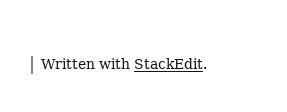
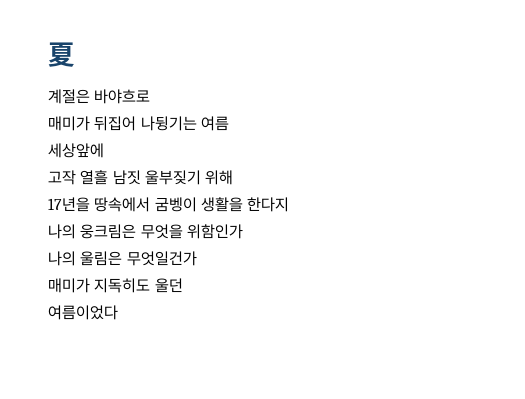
- Written with StackEdit.
+ 夏
+ 계절은 바야흐로
+ 매미가 뒤집어 나뒹기는 여름
+ 세상앞에
+ 고작 열흘 남짓 울부짖기 위해
+ 17년을 땅속에서 굼벵이 생활을 한다지
+ 나의 웅크림은 무엇을 위함인가
+ 나의 울림은 무엇일건가
+ 매미가 지독히도 울던
+ 여름이었다

